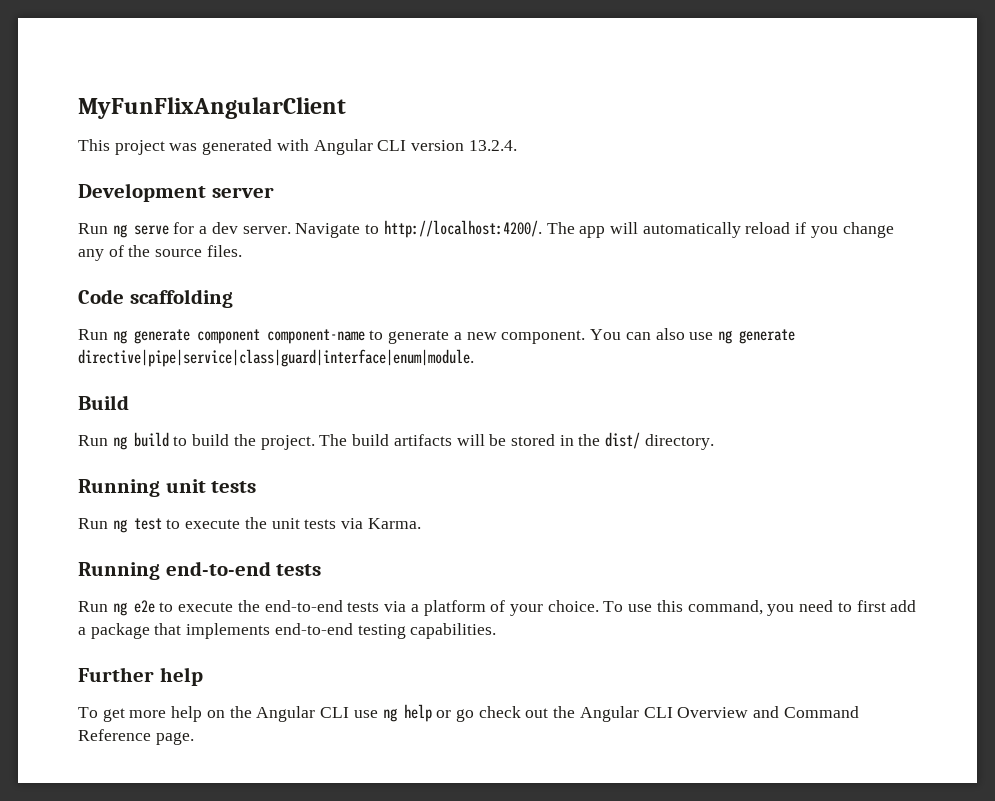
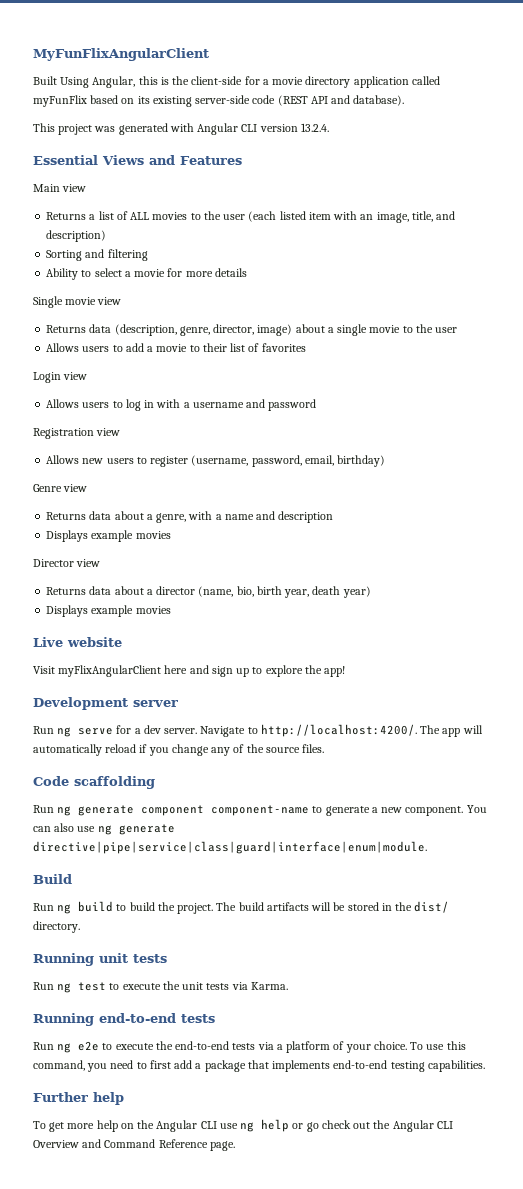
+ Built Using Angular, this is the client-side for a movie directory application called myFunFlix based on its existing server-side code (REST API and database).
+ Essential Views and Features
+ Main view
+ Returns a list of ALL movies to the user (each listed item with an image, title, and description)
+ Sorting and filtering
+ Ability to select a movie for more details
+ Single movie view
+ Returns data (description, genre, director, image) about a single movie to the user
+ Allows users to add a movie to their list of favorites
+ Login view
+ Allows users to log in with a username and password
+ Registration view
+ Allows new users to register (username, password, email, birthday)
+ Genre view
+ Returns data about a genre, with a name and description
+ Displays example movies
+ Director view
+ Returns data about a director (name, bio, birth year, death year)
+ Displays example movies
+ Live website
+ Visit myFlixAngularClient here and sign up to explore the app!

